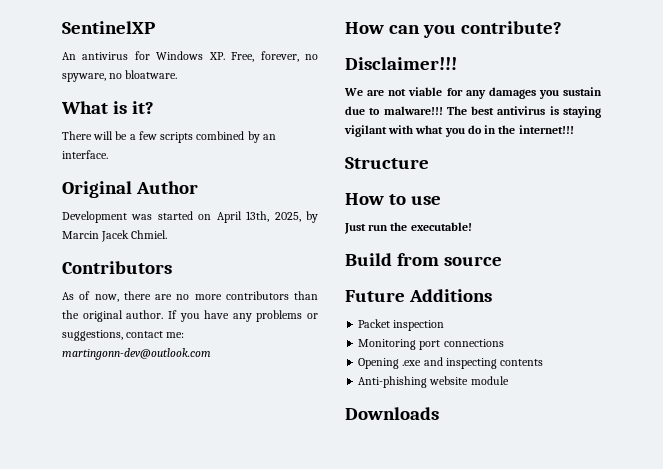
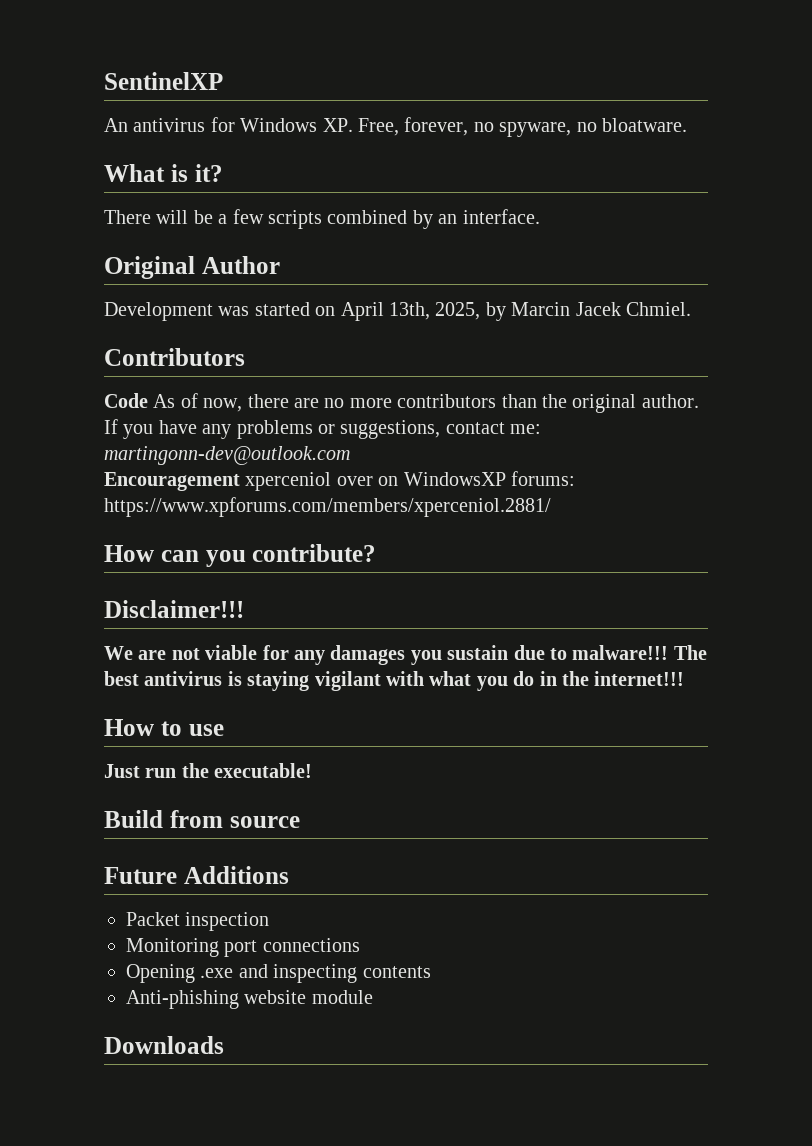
- As of now, there are no more contributors than the original author.
+ Code As of now, there are no more contributors than the original author.
+ Encouragement xperceniol over on WindowsXP forums: https://www.xpforums.com/members/xperceniol.2881/
- Structure

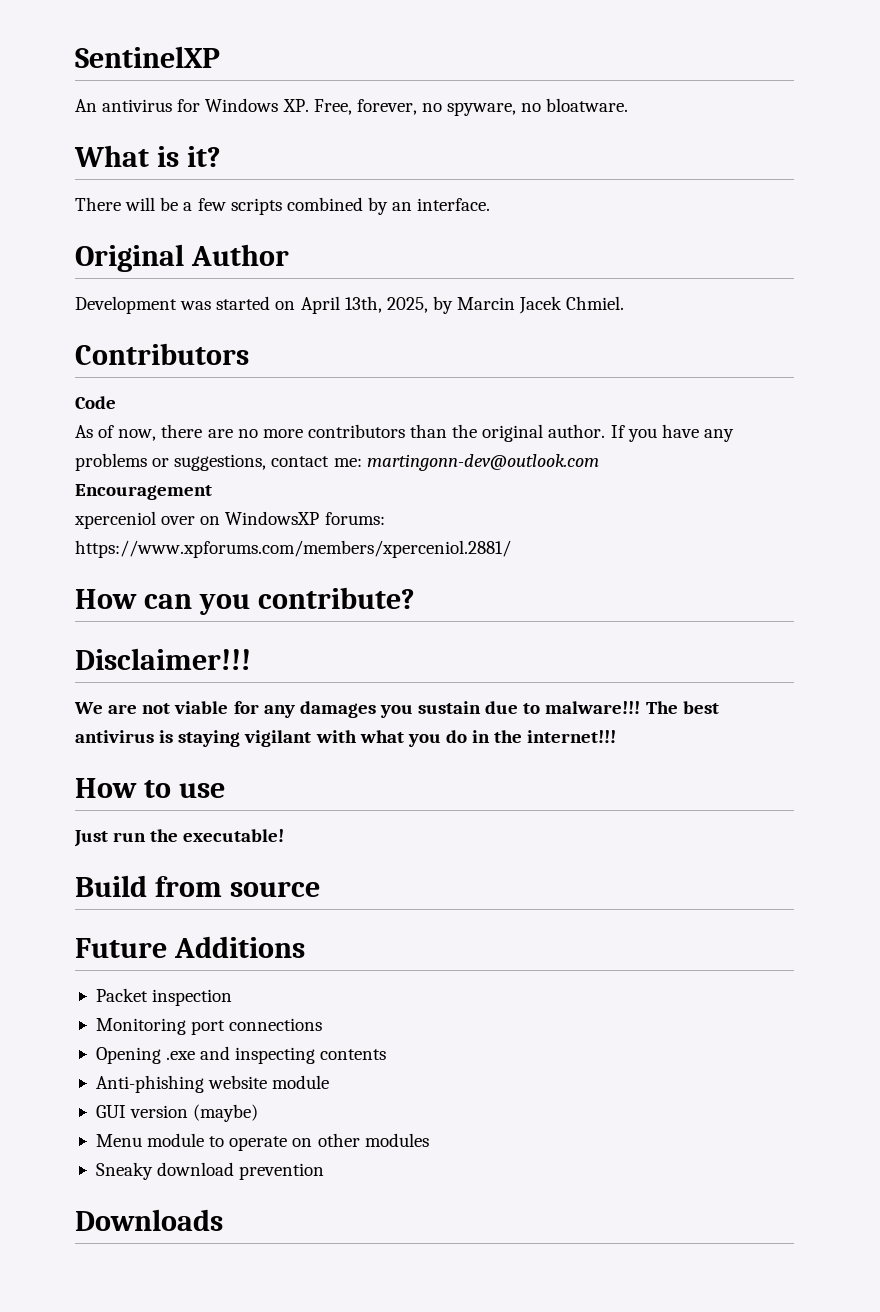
- Code As of now, there are no more contributors than the original author.
+ Code
+ As of now, there are no more contributors than the original author.
- Encouragement xperceniol over on WindowsXP forums: https://www.xpforums.com/members/xperceniol.2881/
+ Encouragement
+ xperceniol over on WindowsXP forums: https://www.xpforums.com/members/xperceniol.2881/
+ GUI version (maybe)
+ Menu module to operate on other modules
+ Sneaky download prevention

